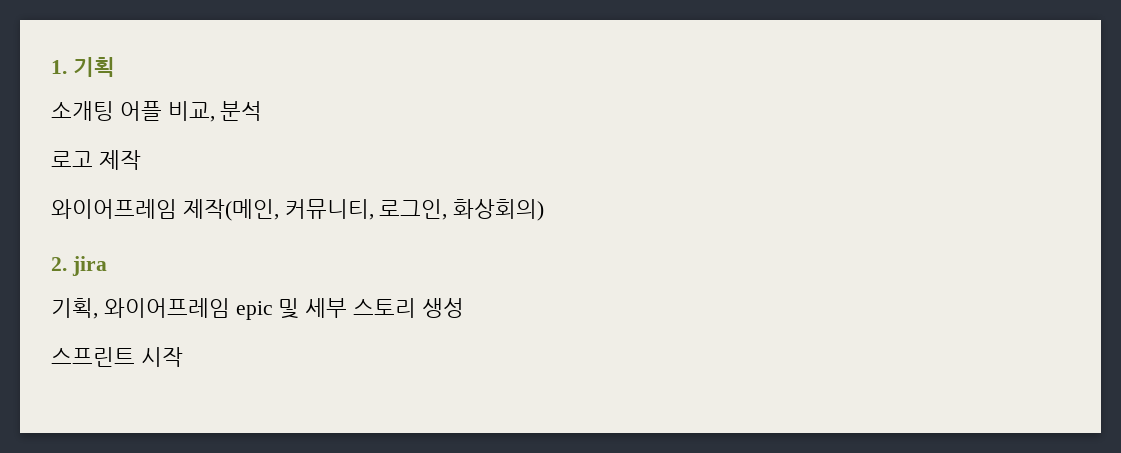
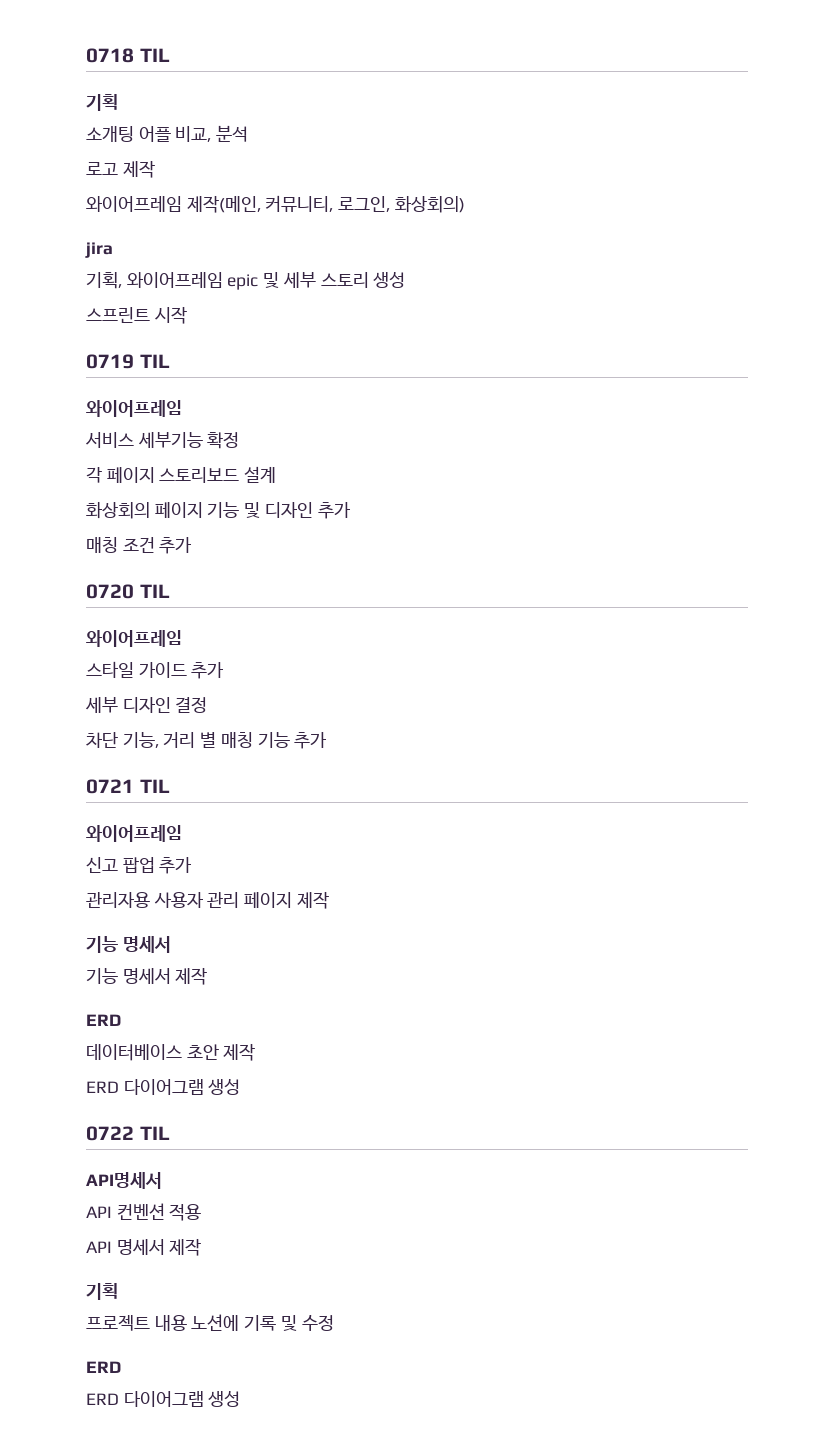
- 1. 기획
+ 0718 TIL
+ 기획
- 2. jira
+ jira
+ 0719 TIL
+ 와이어프레임
+ 서비스 세부기능 확정
+ 각 페이지 스토리보드 설계
+ 화상회의 페이지 기능 및 디자인 추가
+ 매칭 조건 추가
+ 0720 TIL
+ 와이어프레임
+ 스타일 가이드 추가
+ 세부 디자인 결정
+ 차단 기능, 거리 별 매칭 기능 추가
+ 0721 TIL
+ 와이어프레임
+ 신고 팝업 추가
+ 관리자용 사용자 관리 페이지 제작
+ 기능 명세서
+ 기능 명세서 제작
+ ERD
+ 데이터베이스 초안 제작
+ ERD 다이어그램 생성
+ 0722 TIL
+ API명세서
+ API 컨벤션 적용
+ API 명세서 제작
+ 기획
+ 프로젝트 내용 노션에 기록 및 수정
+ ERD
+ ERD 다이어그램 생성

